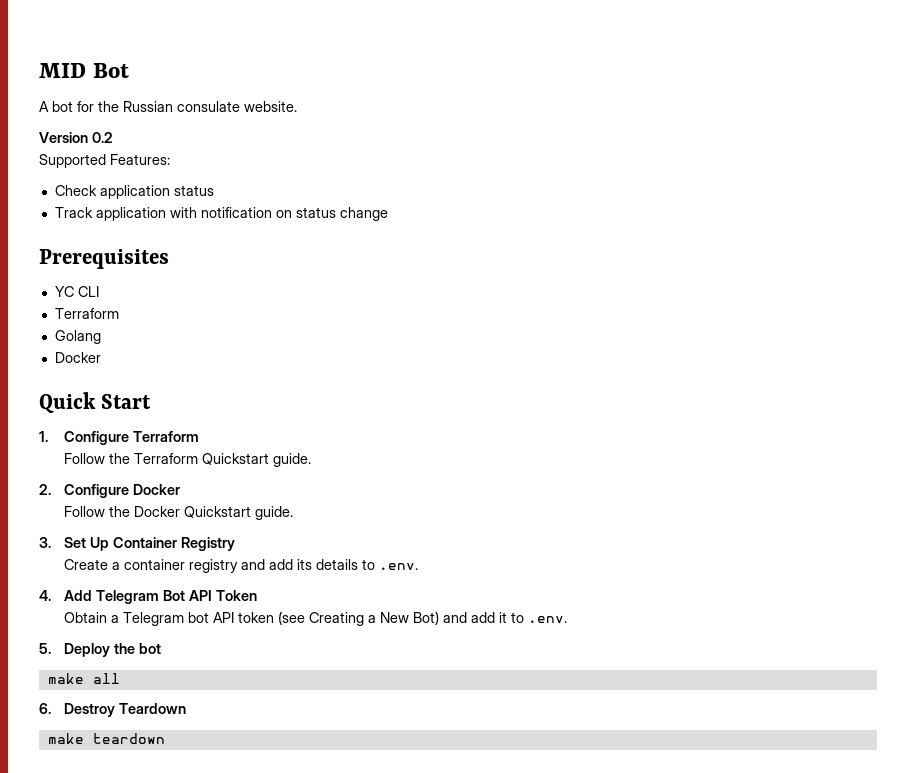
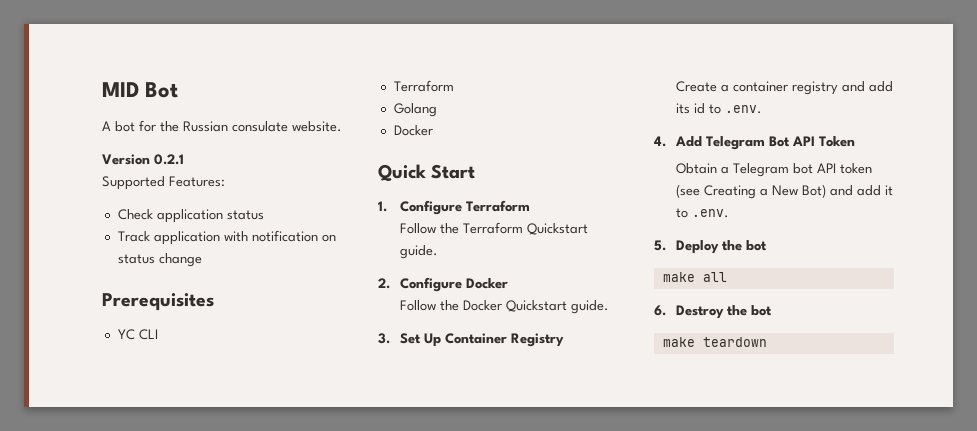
- Version 0.2
+ Version 0.2.1
- Create a container registry and add its details to .env.
+ Create a container registry and add its id to .env.
- 6. Destroy Teardown
+ 6. Destroy the bot

